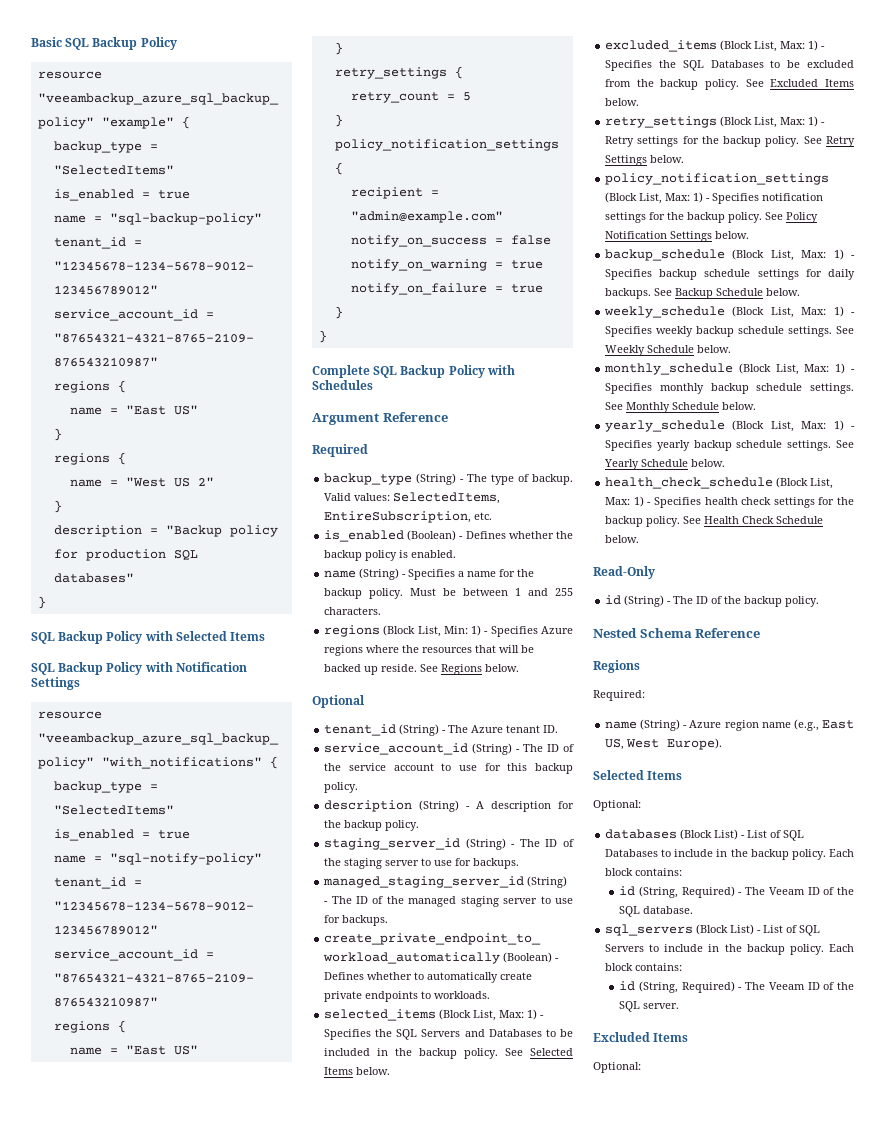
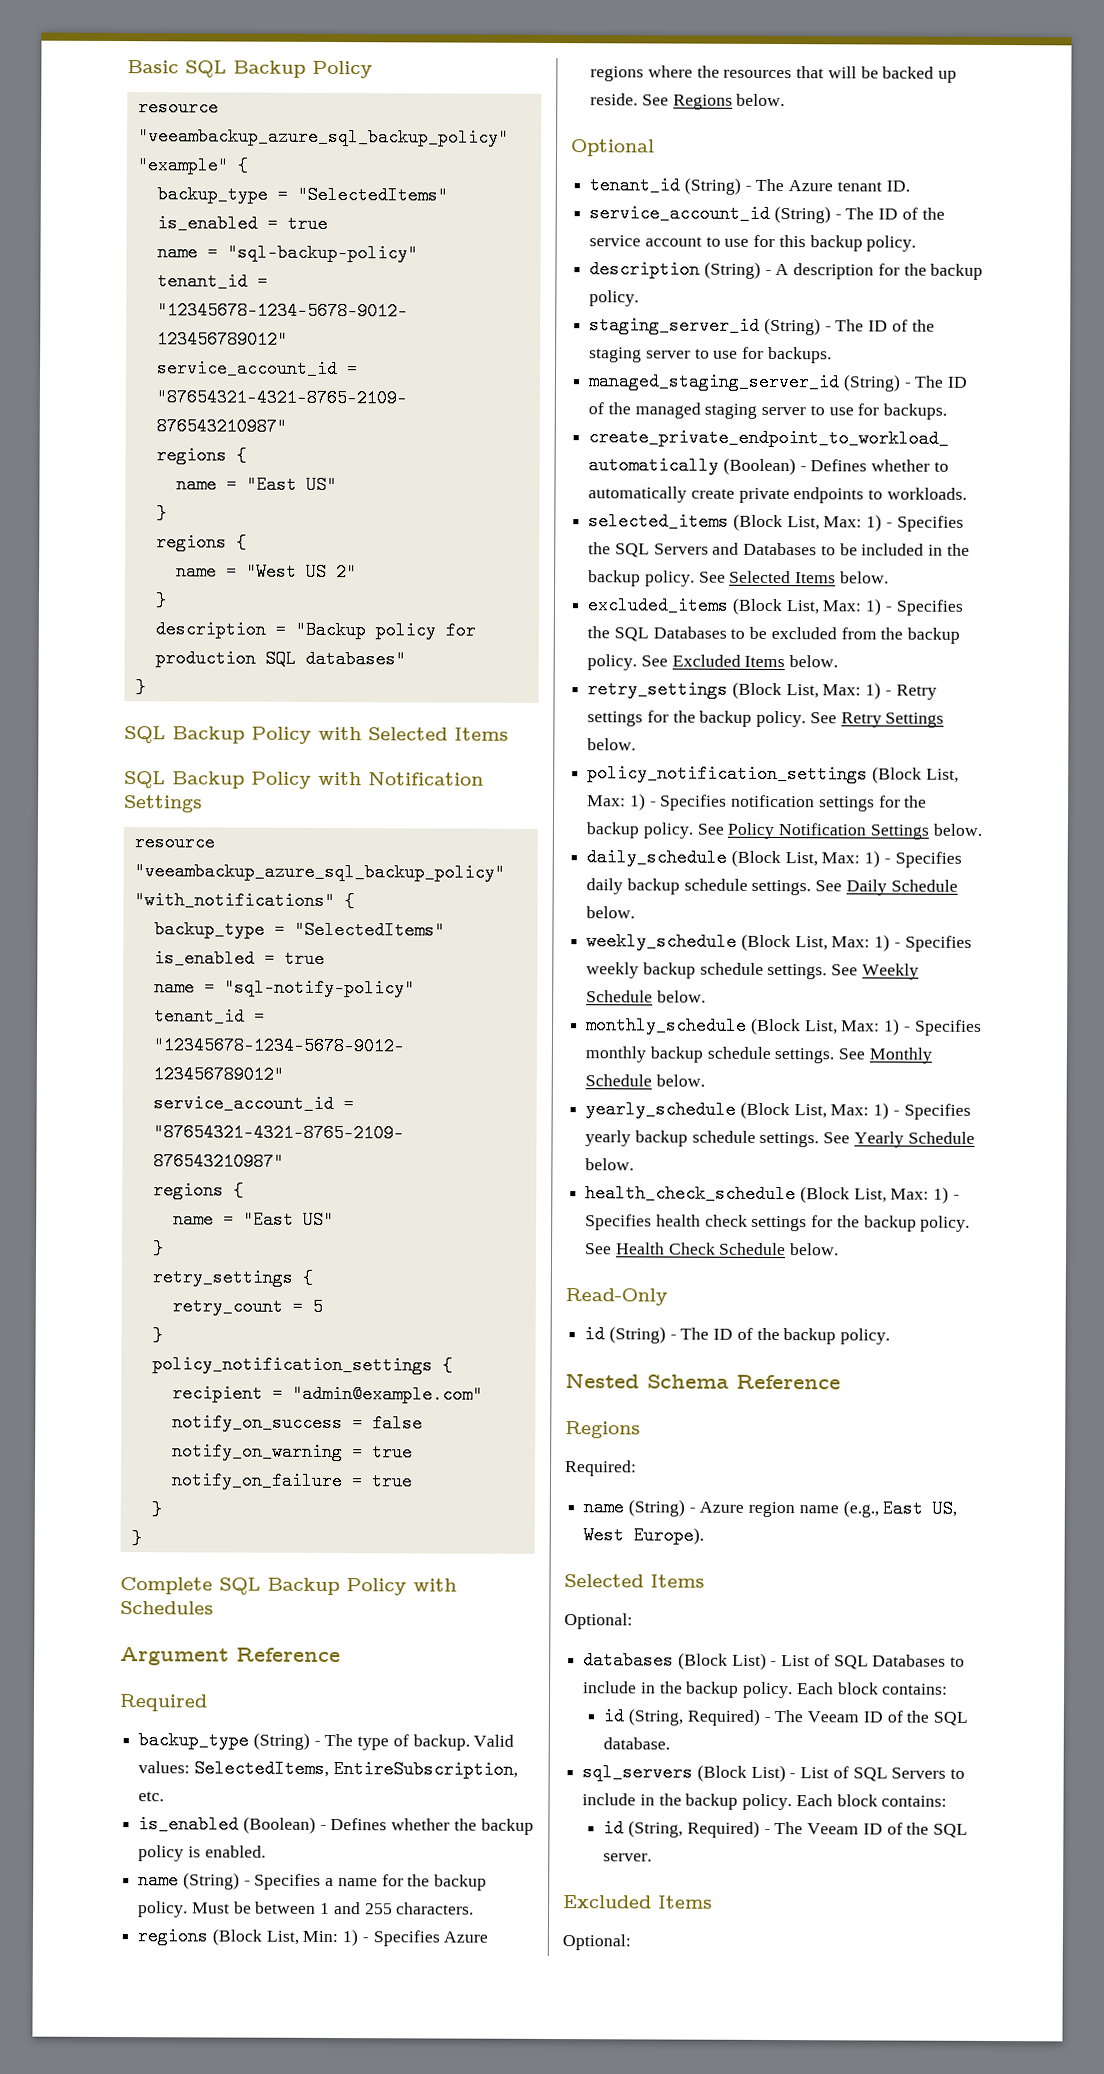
- backup_schedule (Block List, Max: 1) - Specifies backup schedule settings for daily backups. See Backup Schedule below.
+ daily_schedule (Block List, Max: 1) - Specifies daily backup schedule settings. See Daily Schedule below.

